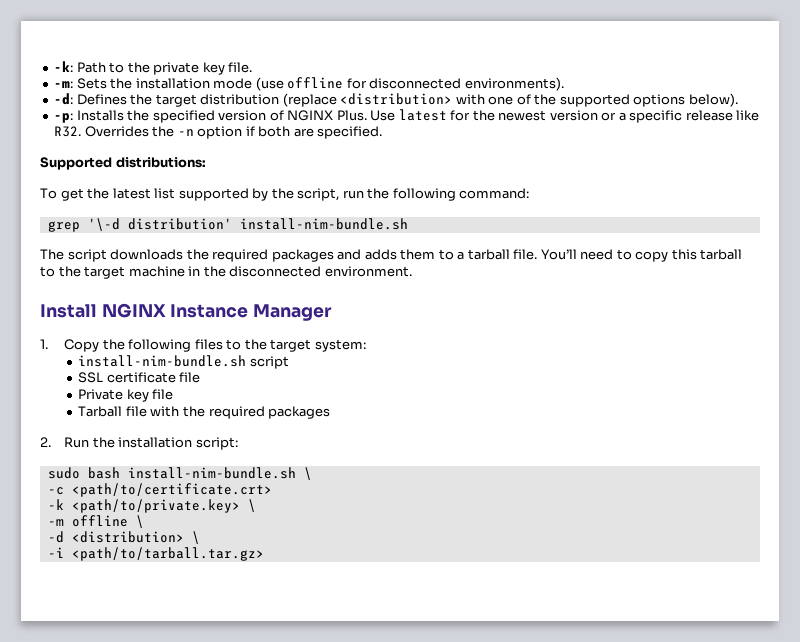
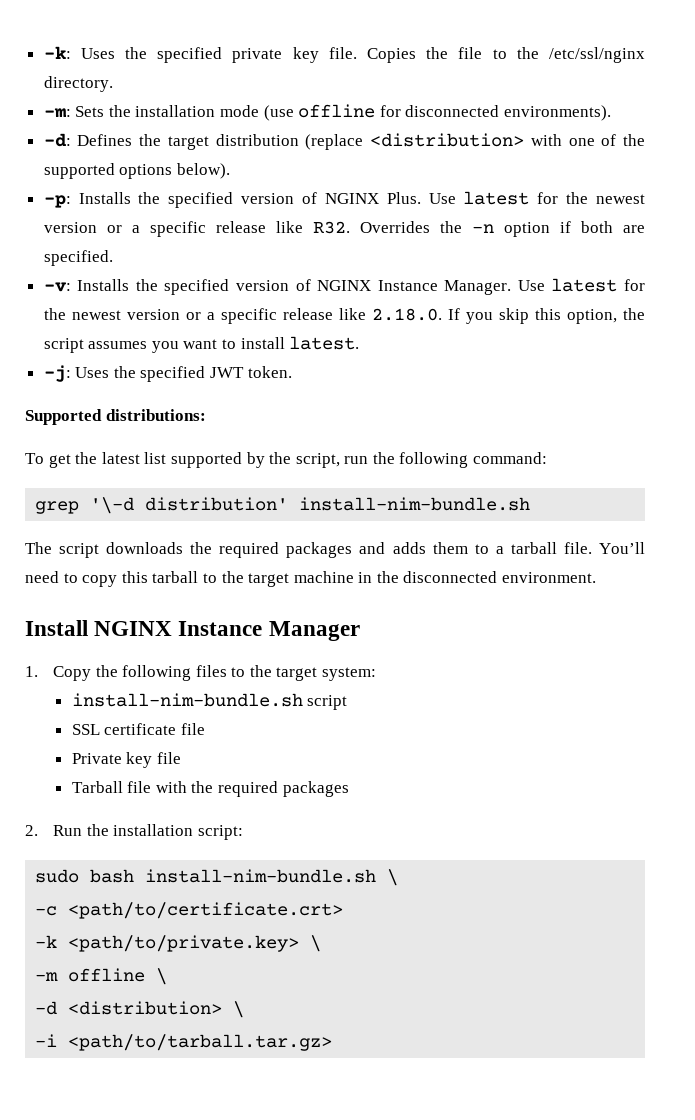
- -k: Path to the private key file.
+ -k: Uses the specified private key file. Copies the file to the /etc/ssl/nginx directory.
+ -v: Installs the specified version of NGINX Instance Manager. Use latest for the newest version or a specific release like 2.18.0. If you skip this option, the script assumes you want to install latest.
+ -j: Uses the specified JWT token.

